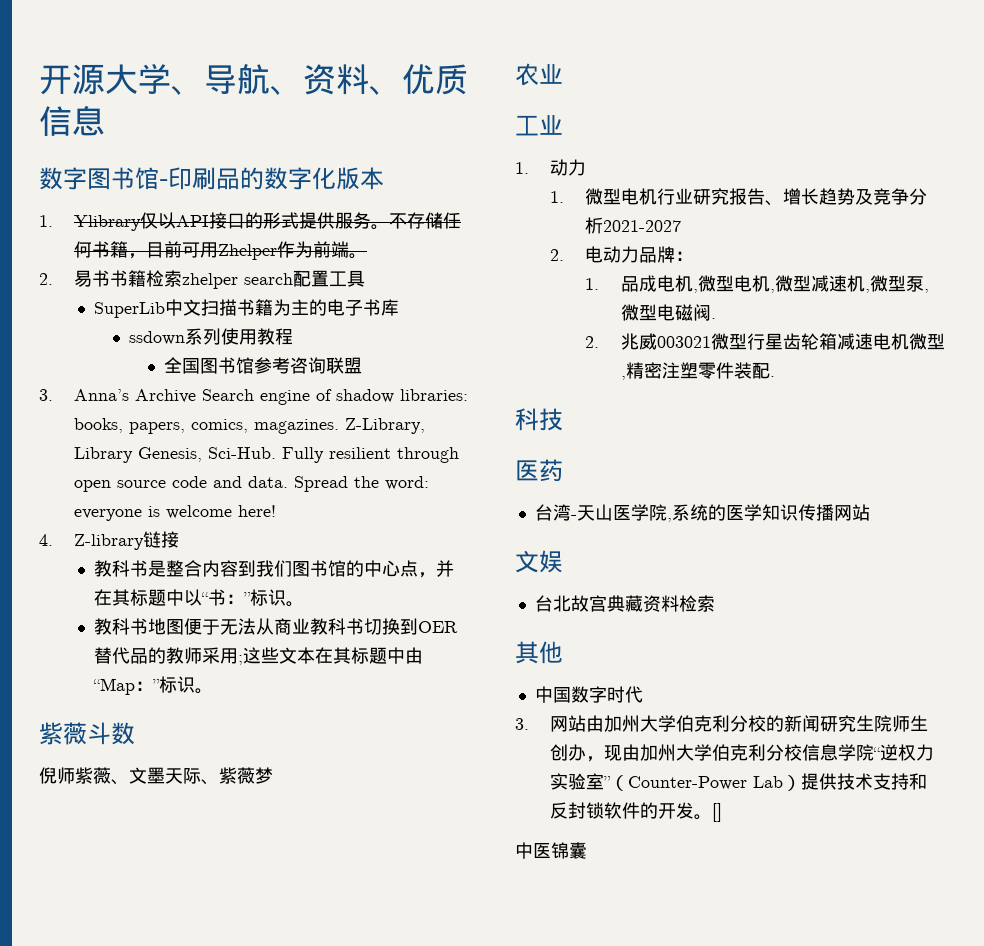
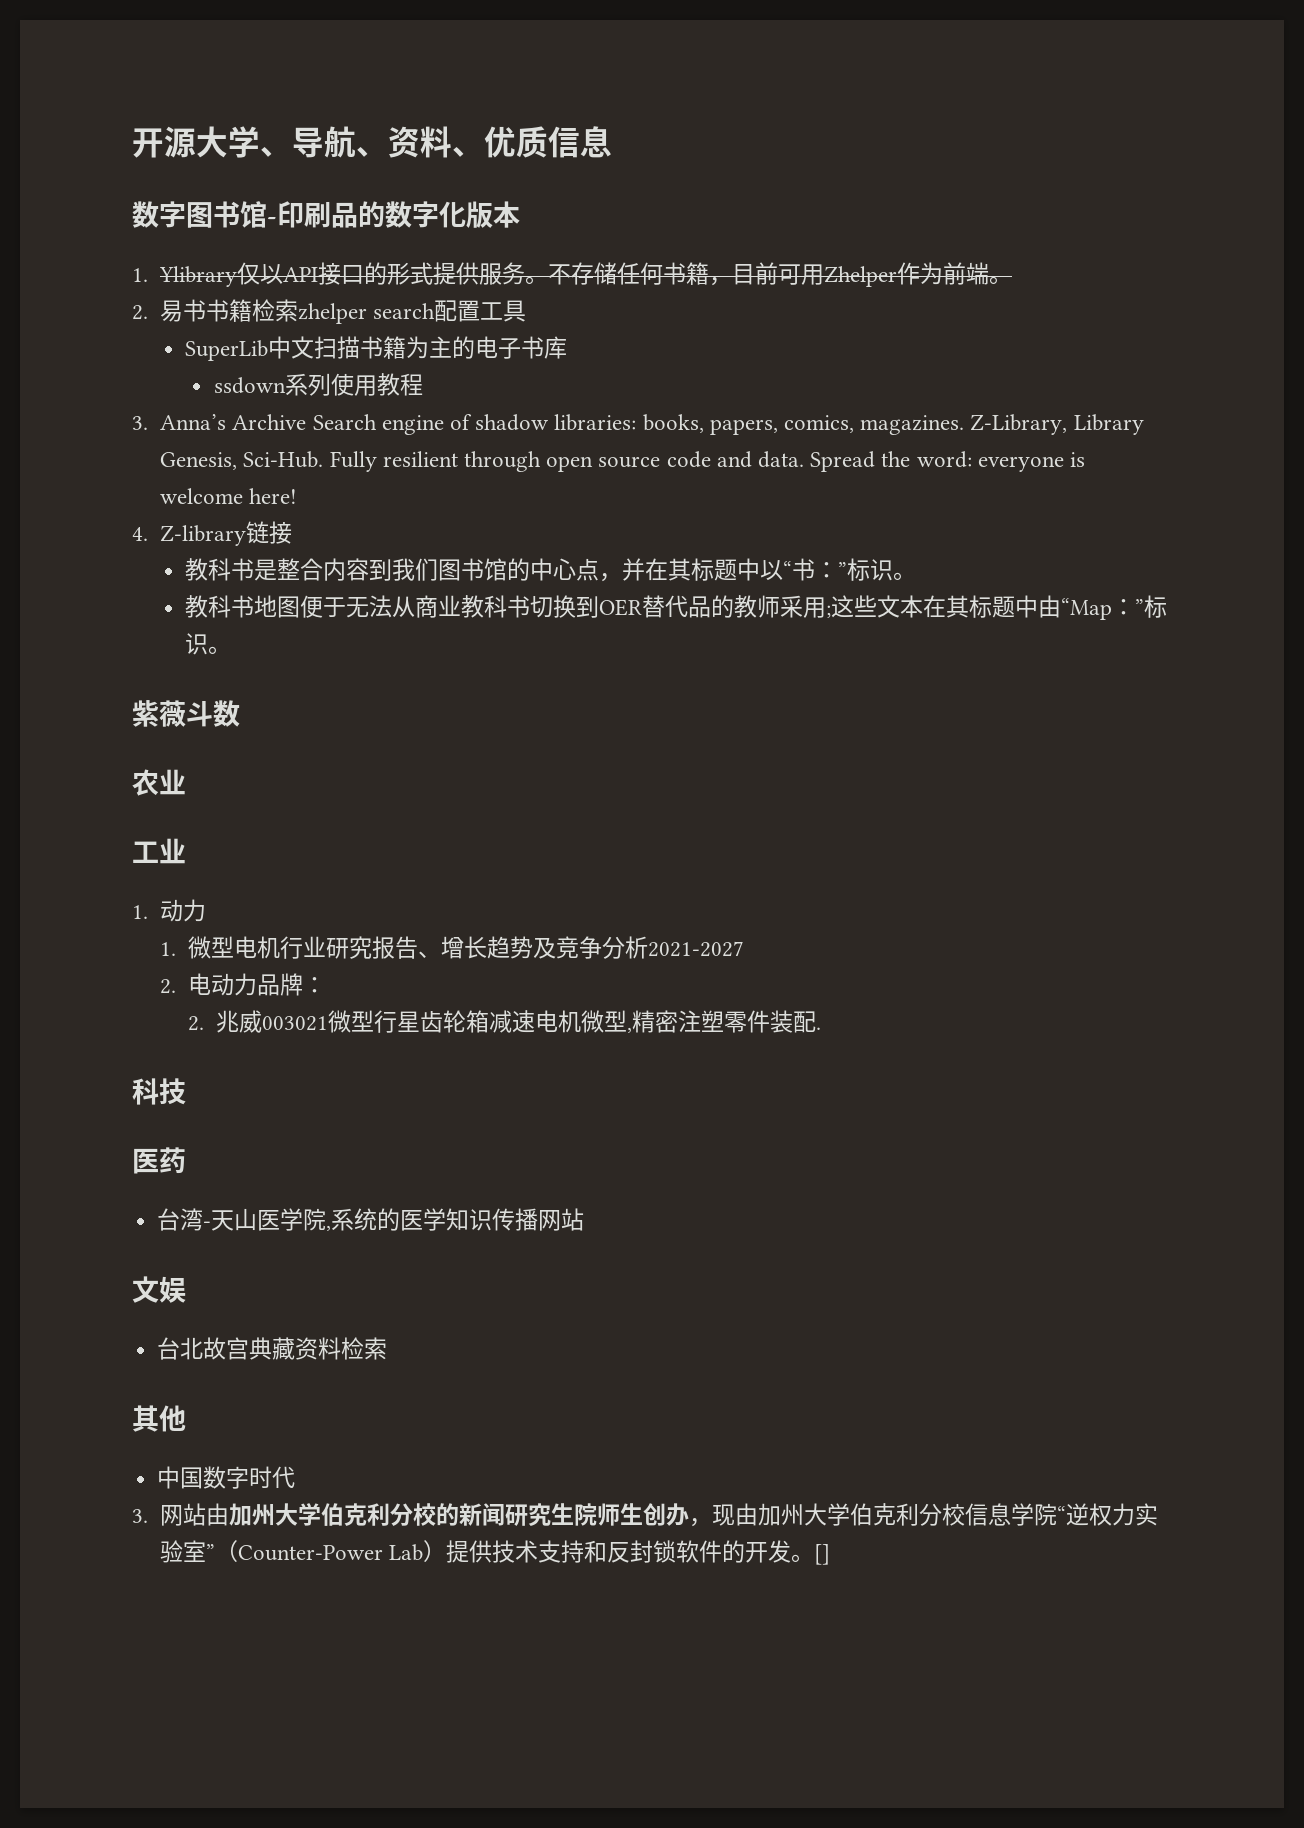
- 全国图书馆参考咨询联盟
- 倪师紫薇、文墨天际、紫薇梦
- 1.品成电机,微型电机,微型减速机,微型泵,微型电磁阀.
- 中医锦囊

